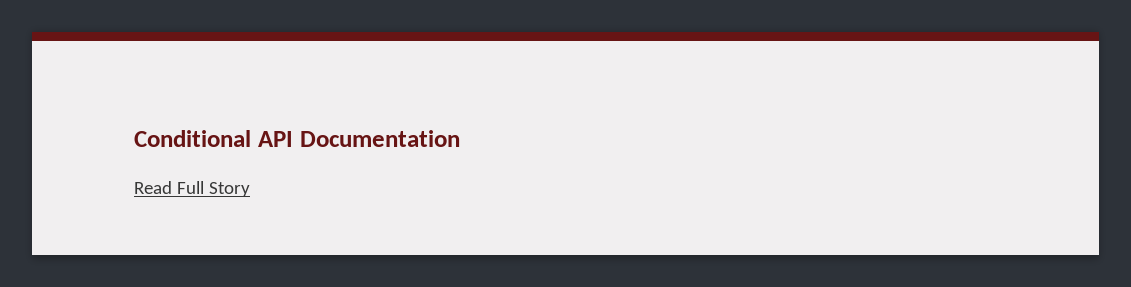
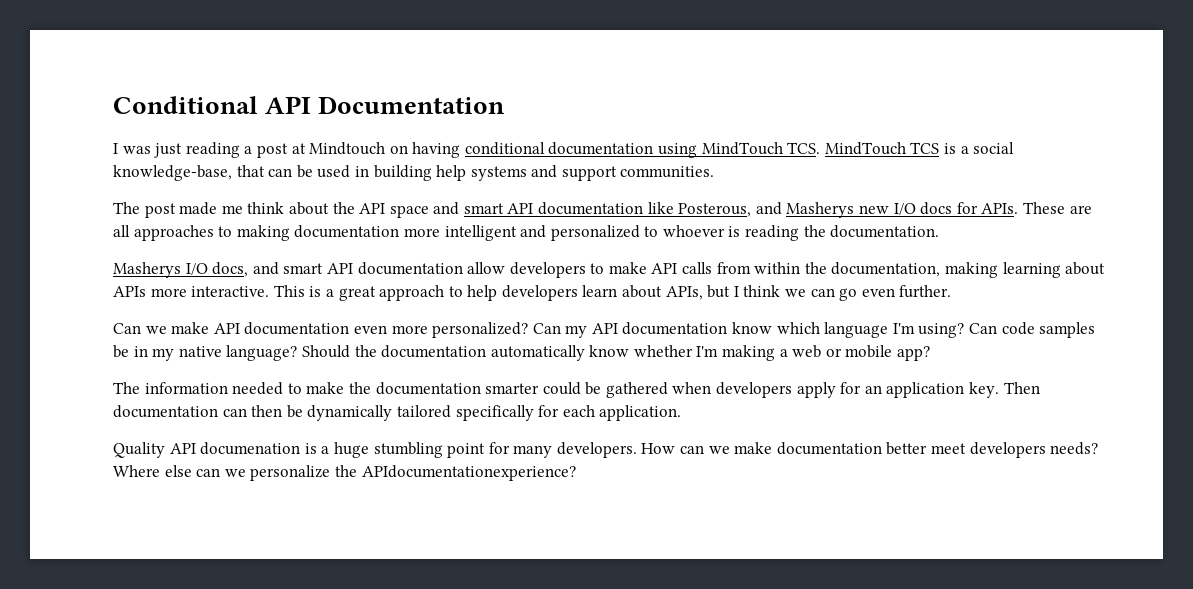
- Read Full Story
+ I was just reading a post at Mindtouch on having conditional documentation using MindTouch TCS. MindTouch TCS is a social knowledge-base, that can be used in building help systems and support communities.
+ The post made me think about the API space and smart API documentation like Posterous, and Masherys new I/O docs for APIs. These are all approaches to making documentation more intelligent and personalized to whoever is reading the documentation.
+ Masherys I/O docs, and smart API documentation allow developers to make API calls from within the documentation, making learning about APIs more interactive. This is a great approach to help developers learn about APIs, but I think we can go even further.
+ Can we make API documentation even more personalized? Can my API documentation know which language I'm using? Can code samples be in my native language? Should the documentation automatically know whether I'm making a web or mobile app?
+ The information needed to make the documentation smarter could be gathered when developers apply for an application key. Then documentation can then be dynamically tailored specifically for each application.
+ Quality API documenation is a huge stumbling point for many developers. How can we make documentation better meet developers needs? Where else can we personalize the APIdocumentationexperience?

